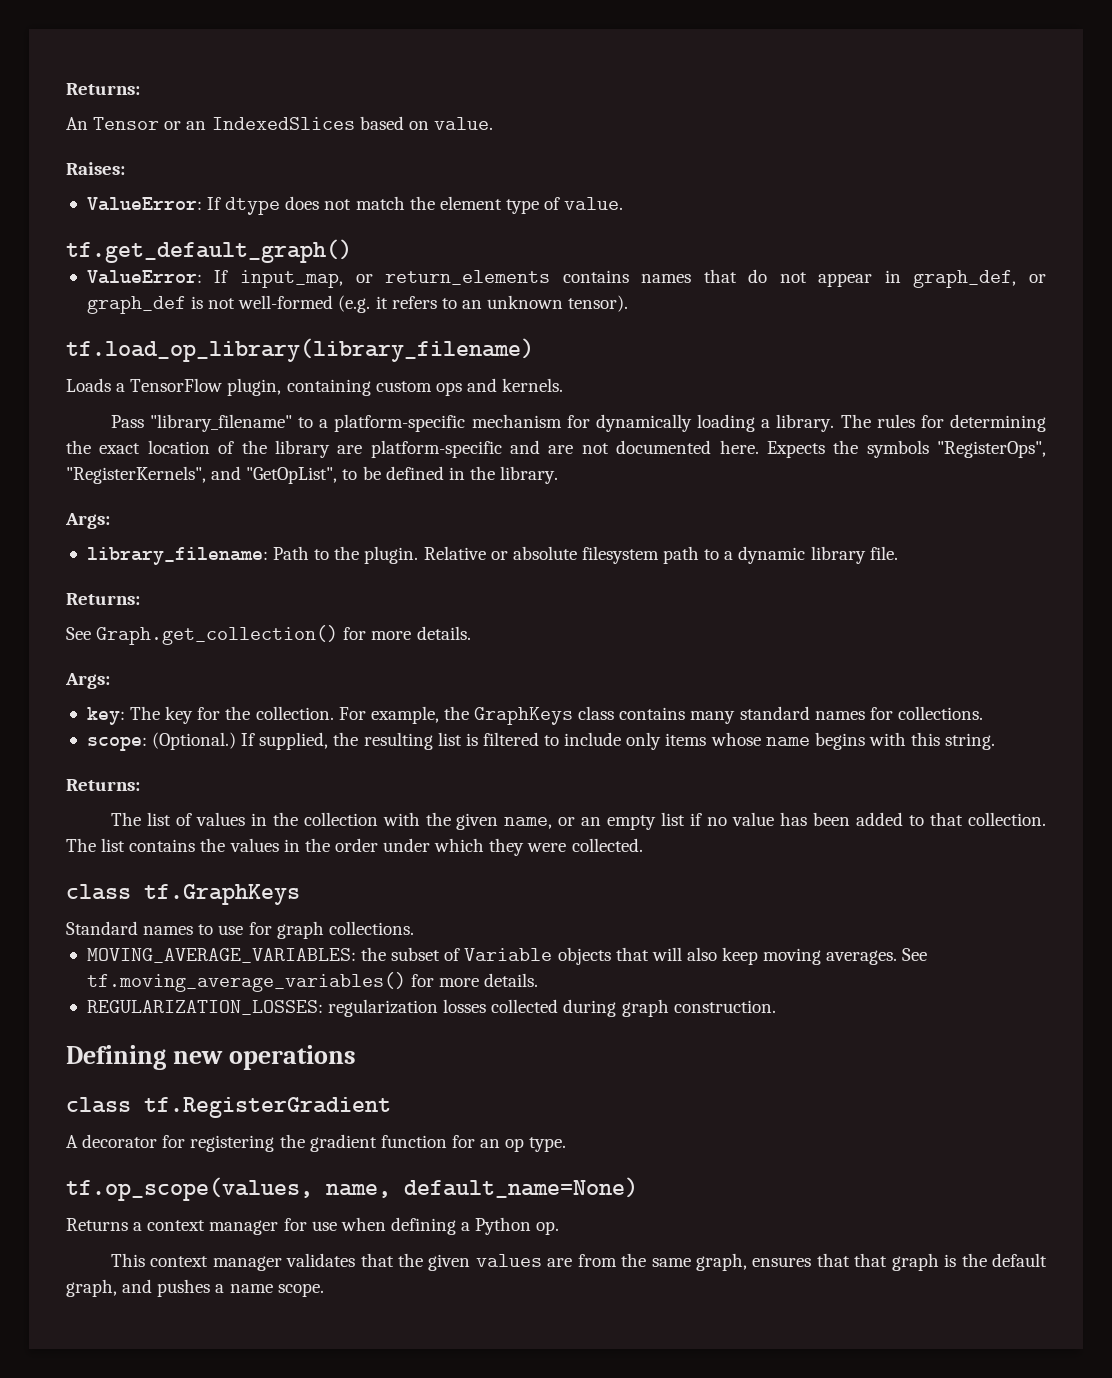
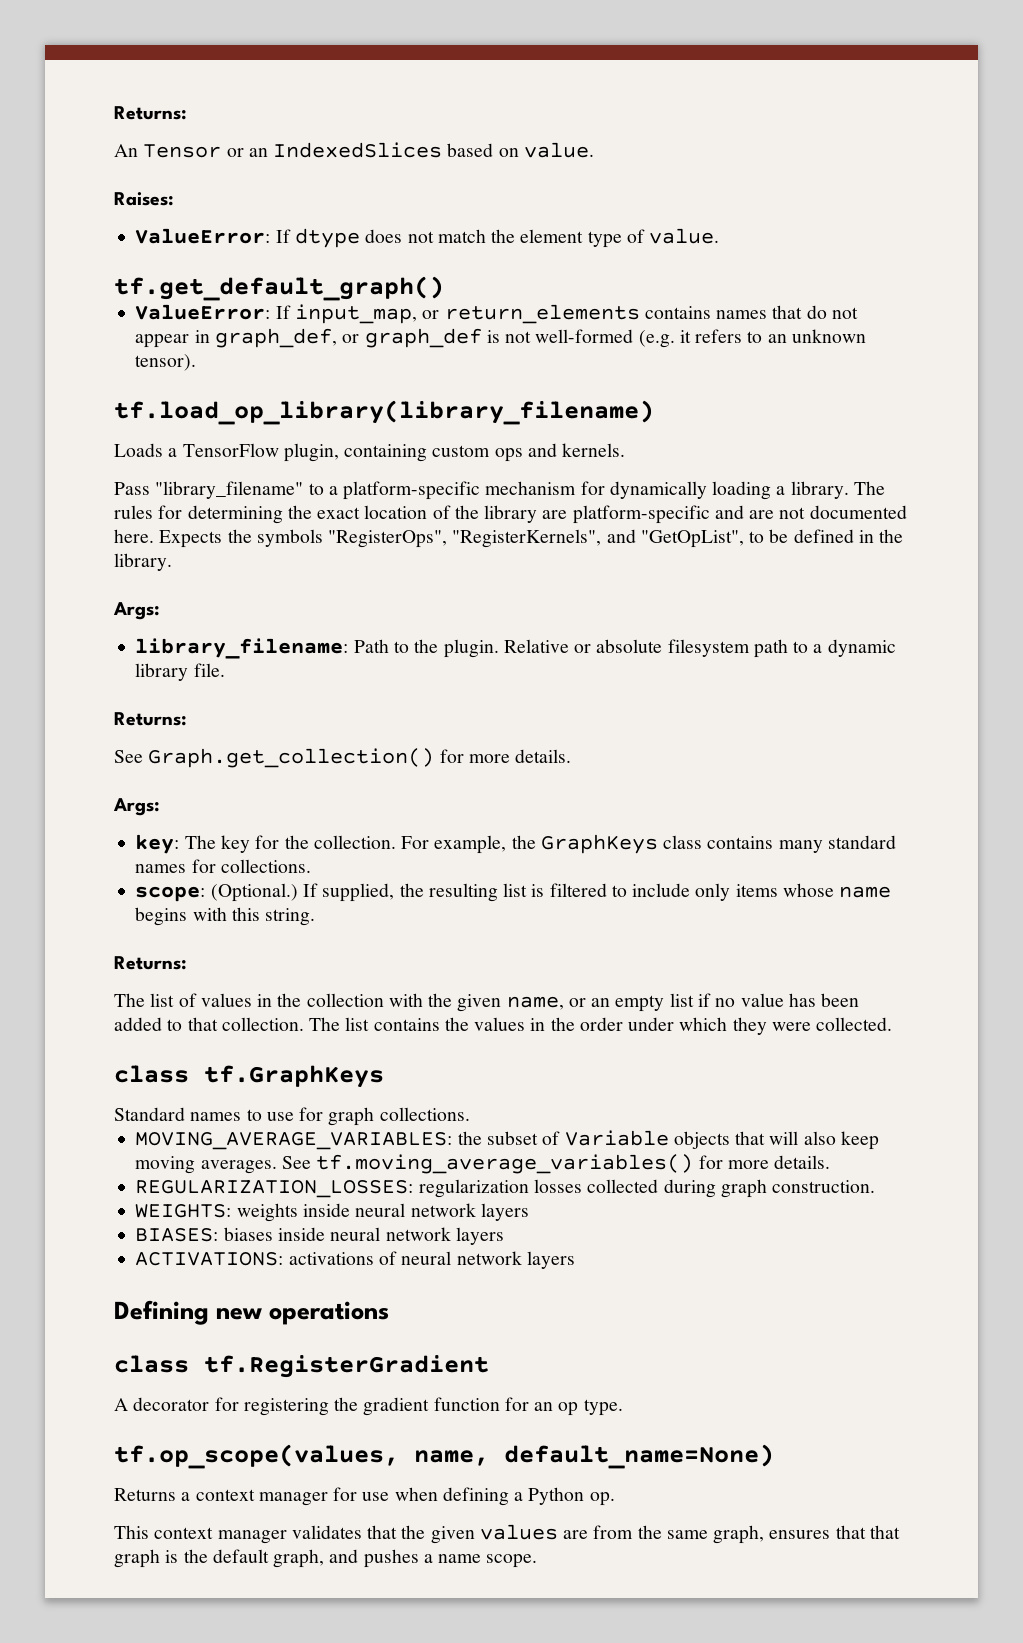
+ WEIGHTS: weights inside neural network layers
+ BIASES: biases inside neural network layers
+ ACTIVATIONS: activations of neural network layers

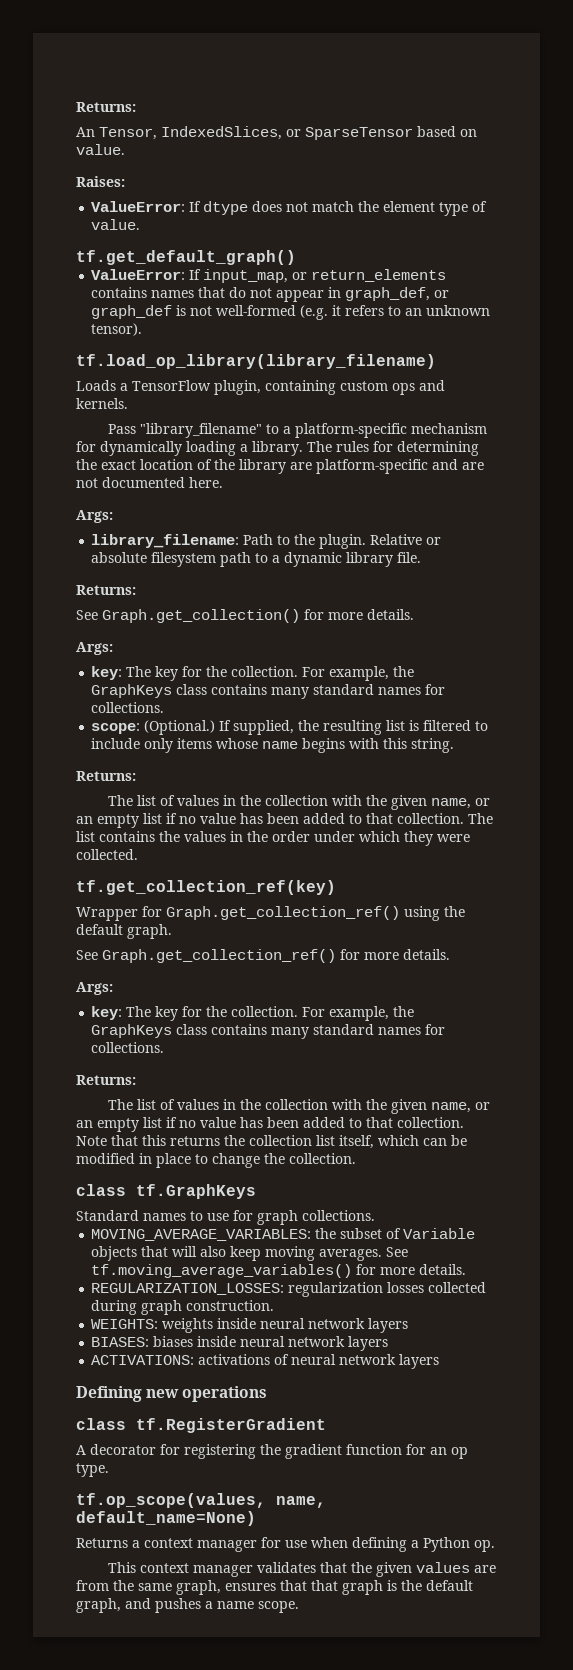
- An Tensor or an IndexedSlices based on value.
+ An Tensor, IndexedSlices, or SparseTensor based on value.
- Expects the symbols "RegisterOps", "RegisterKernels", and "GetOpList", to be defined in the library.
+ tf.get_collection_ref(key)
+ Wrapper for Graph.get_collection_ref() using the default graph.
+ See Graph.get_collection_ref() for more details.
+ Args:
+ key: The key for the collection. For example, the GraphKeys class contains many standard names for collections.
+ Returns:
+ The list of values in the collection with the given name, or an empty list if no value has been added to that collection. Note that this returns the collection list itself, which can be modified in place to change the collection.

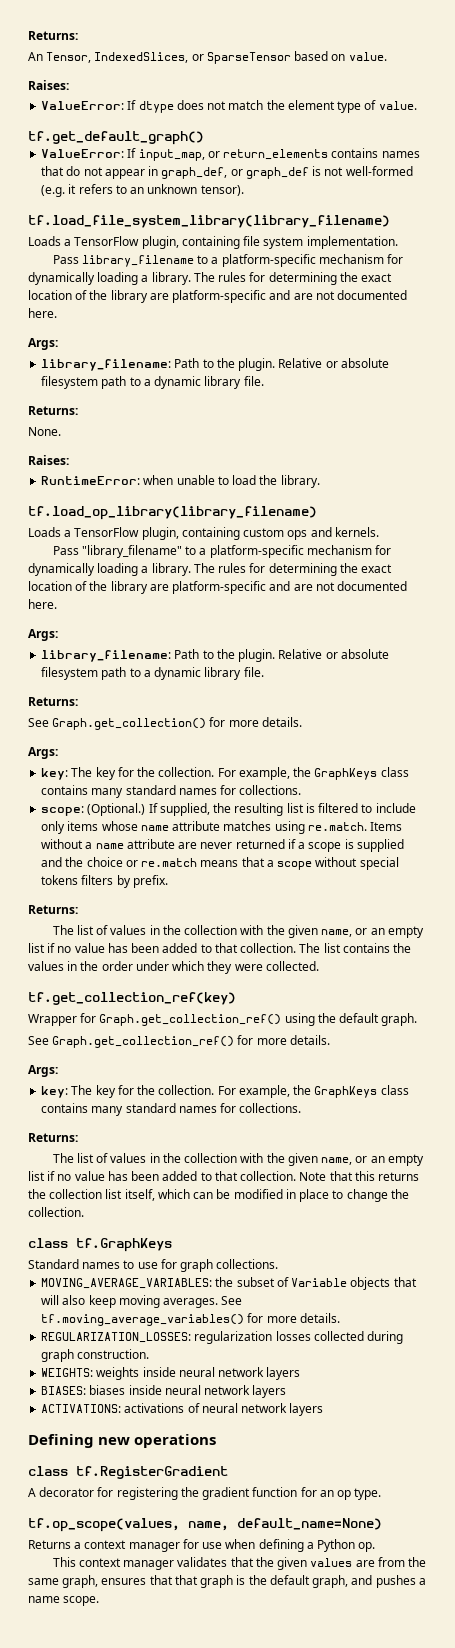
+ tf.load_file_system_library(library_filename)
+ Loads a TensorFlow plugin, containing file system implementation.
+ Pass library_filename to a platform-specific mechanism for dynamically loading a library. The rules for determining the exact location of the library are platform-specific and are not documented here.
+ Args:
+ library_filename: Path to the plugin. Relative or absolute filesystem path to a dynamic library file.
+ Returns:
+ None.
+ Raises:
+ RuntimeError: when unable to load the library.
- If supplied, the resulting list is filtered to include only items whose name begins with this string.
+ If supplied, the resulting list is filtered to include only items whose name attribute matches using re.match. Items without a name attribute are never returned if a scope is supplied and the choice or re.match means that a scope without special tokens filters by prefix.

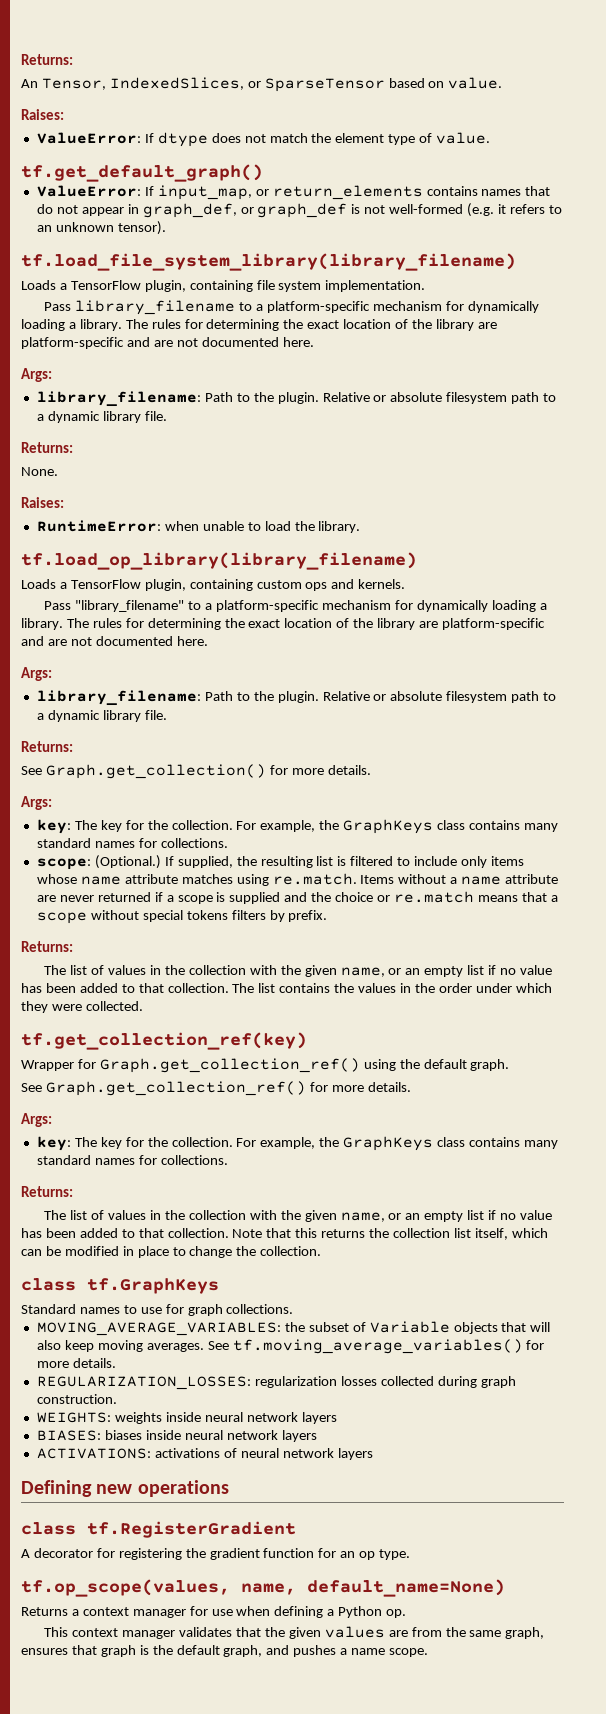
- This context manager validates that the given values are from the same graph, ensures that that graph is the default graph, and pushes a name scope.
+ This context manager validates that the given values are from the same graph, ensures that graph is the default graph, and pushes a name scope.

